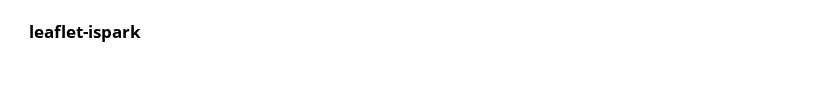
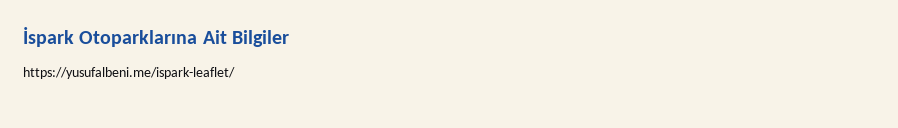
- leaflet-ispark
+ İspark Otoparklarına Ait Bilgiler
+ https://yusufalbeni.me/ispark-leaflet/

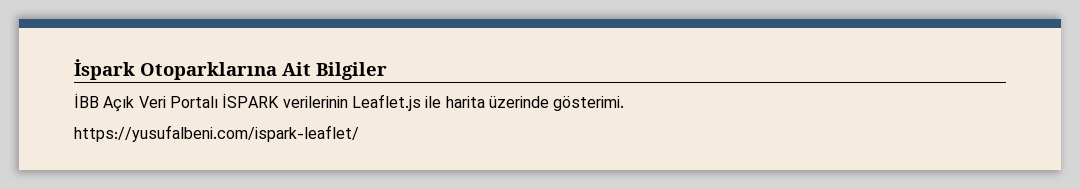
- https://yusufalbeni.me/ispark-leaflet/
+ İBB Açık Veri Portalı İSPARK verilerinin Leaflet.js ile harita üzerinde gösterimi.
+ https://yusufalbeni.com/ispark-leaflet/

